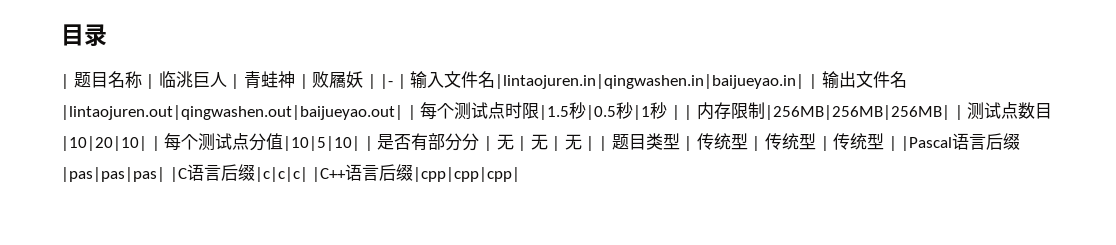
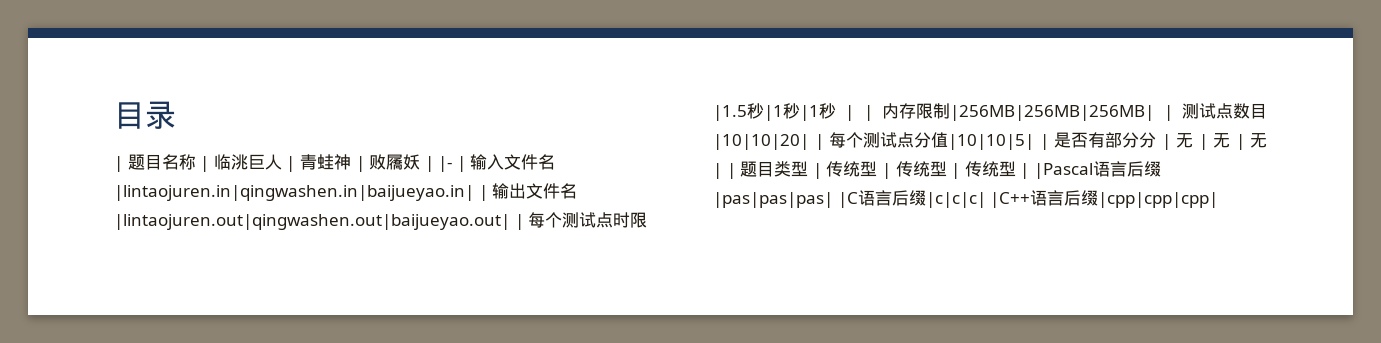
- | 题目名称 | 临洮巨人 | 青蛙神 | 败屩妖 | |- | 输入文件名|lintaojuren.in|qingwashen.in|baijueyao.in| | 输出文件名|lintaojuren.out|qingwashen.out|baijueyao.out| | 每个测试点时限|1.5秒|0.5秒|1秒 | | 内存限制|256MB|256MB|256MB| | 测试点数目|10|20|10| | 每个测试点分值|10|5|10| | 是否有部分分 | 无 | 无 | 无 | | 题目类型 | 传统型 | 传统型 | 传统型 | |Pascal语言后缀|pas|pas|pas| |C语言后缀|c|c|c| |C++语言后缀|cpp|cpp|cpp|
+ | 题目名称 | 临洮巨人 | 青蛙神 | 败屩妖 | |- | 输入文件名|lintaojuren.in|qingwashen.in|baijueyao.in| | 输出文件名|lintaojuren.out|qingwashen.out|baijueyao.out| | 每个测试点时限|1.5秒|1秒|1秒 | | 内存限制|256MB|256MB|256MB| | 测试点数目|10|10|20| | 每个测试点分值|10|10|5| | 是否有部分分 | 无 | 无 | 无 | | 题目类型 | 传统型 | 传统型 | 传统型 | |Pascal语言后缀|pas|pas|pas| |C语言后缀|c|c|c| |C++语言后缀|cpp|cpp|cpp|

